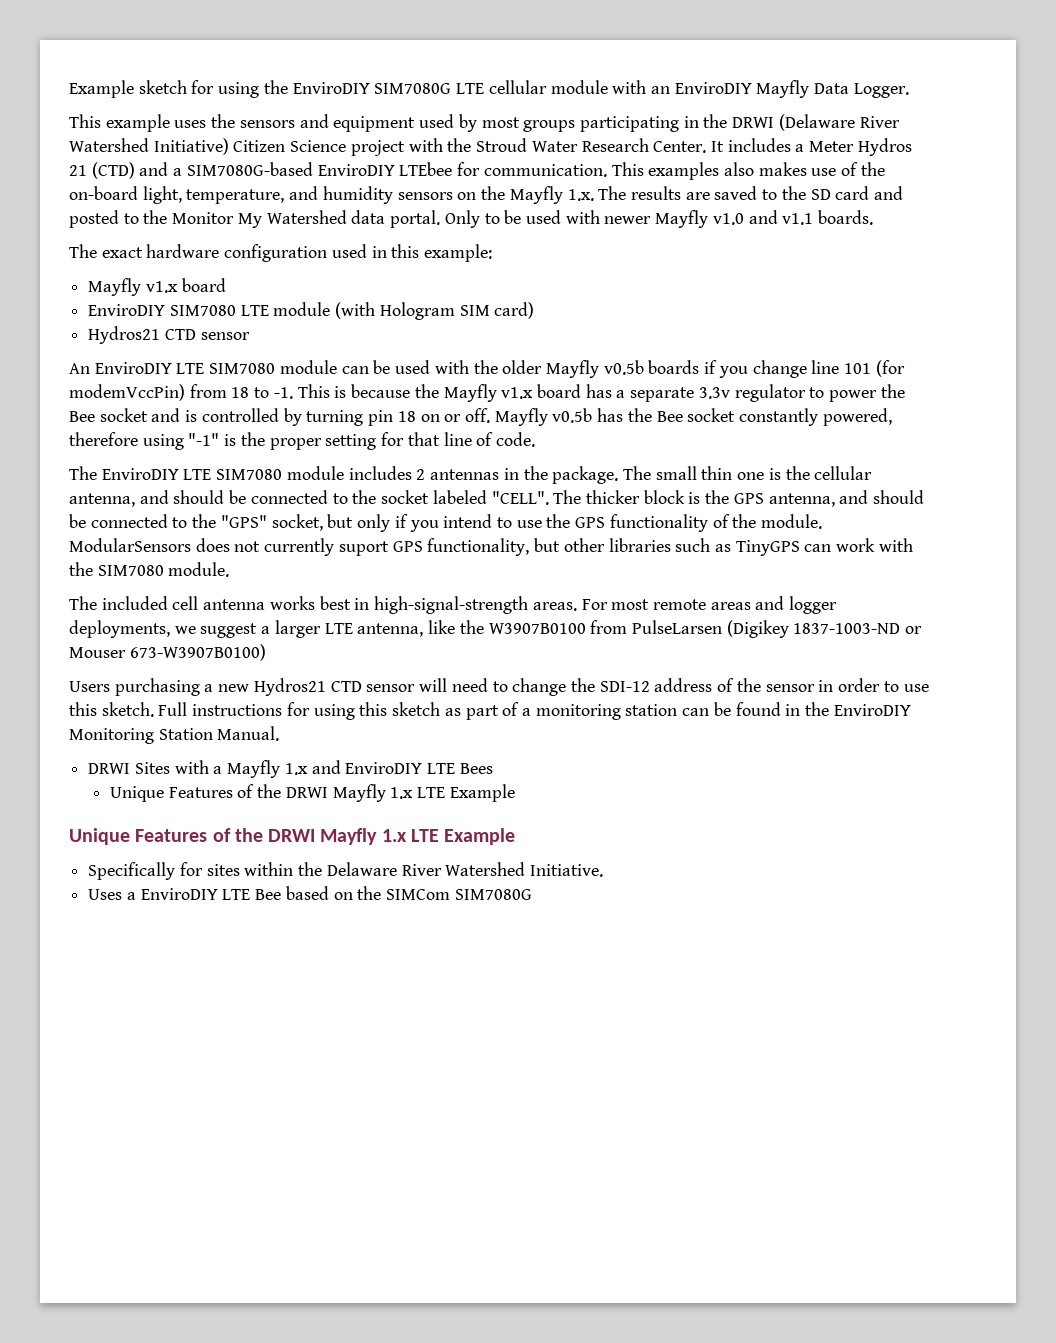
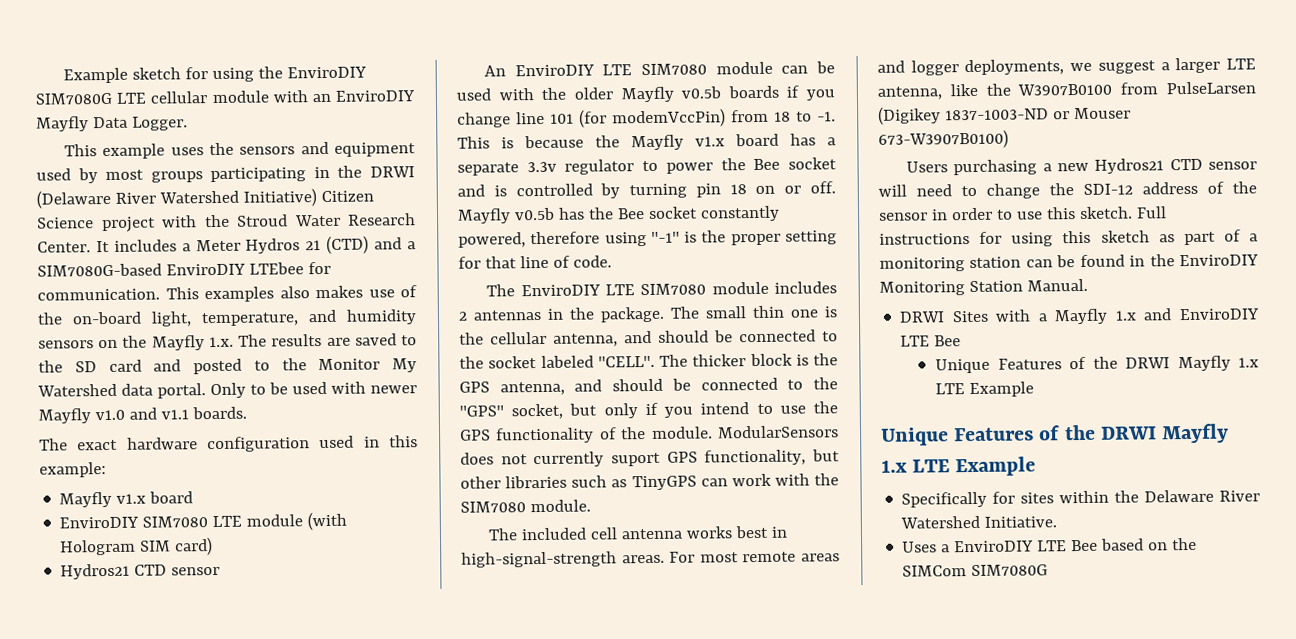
- DRWI Sites with a Mayfly 1.x and EnviroDIY LTE Bees
+ DRWI Sites with a Mayfly 1.x and EnviroDIY LTE Bee

